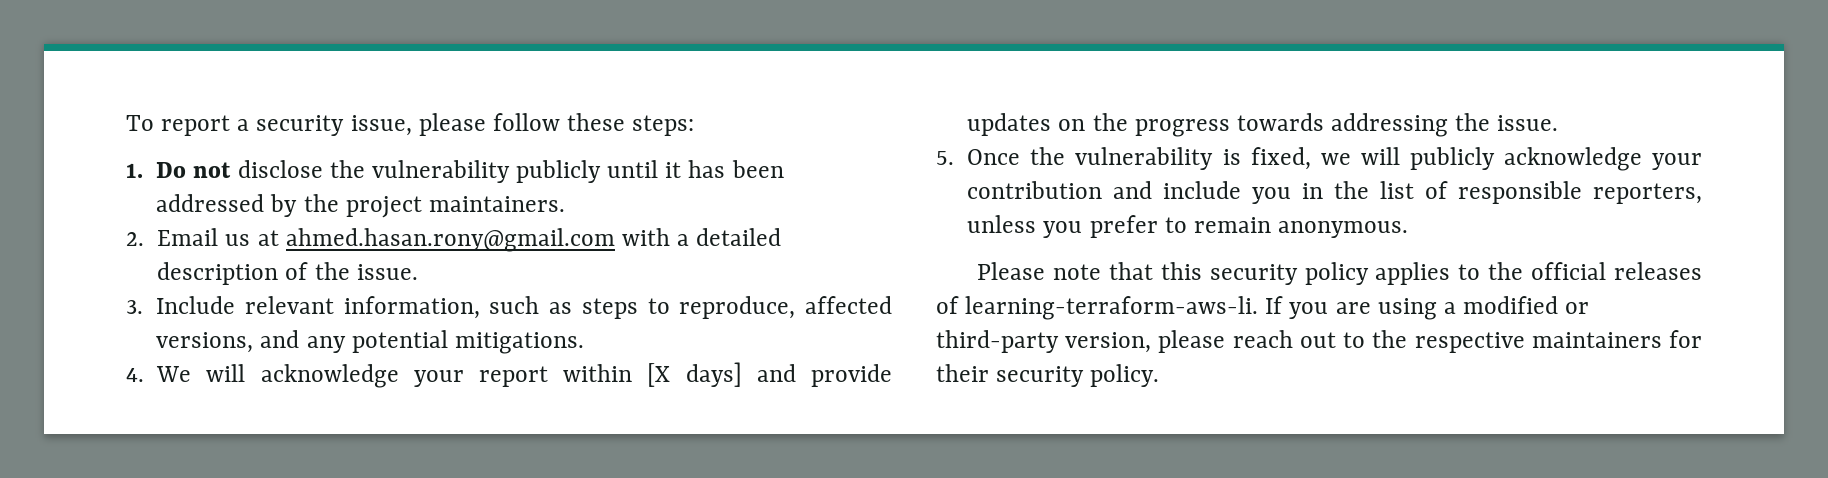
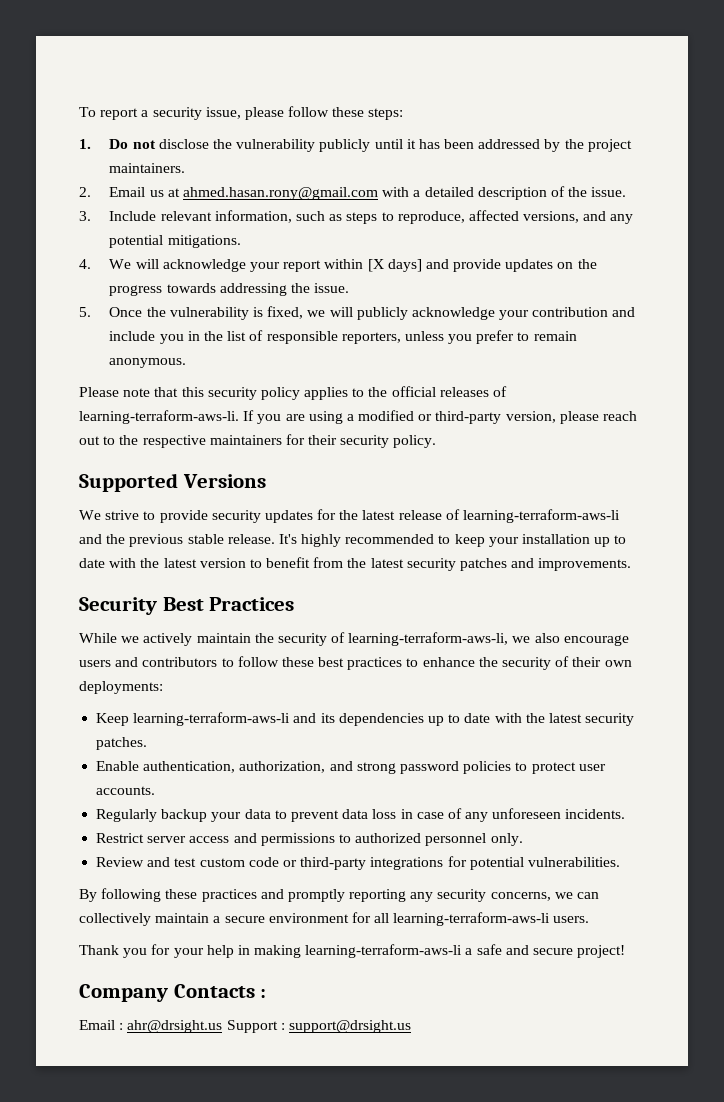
+ Supported Versions
+ We strive to provide security updates for the latest release of learning-terraform-aws-li and the previous stable release. It's highly recommended to keep your installation up to date with the latest version to benefit from the latest security patches and improvements.
+ Security Best Practices
+ While we actively maintain the security of learning-terraform-aws-li, we also encourage users and contributors to follow these best practices to enhance the security of their own deployments:
+ Keep learning-terraform-aws-li and its dependencies up to date with the latest security patches.
+ Enable authentication, authorization, and strong password policies to protect user accounts.
+ Regularly backup your data to prevent data loss in case of any unforeseen incidents.
+ Restrict server access and permissions to authorized personnel only.
+ Review and test custom code or third-party integrations for potential vulnerabilities.
+ By following these practices and promptly reporting any security concerns, we can collectively maintain a secure environment for all learning-terraform-aws-li users.
+ Thank you for your help in making learning-terraform-aws-li a safe and secure project!
+ Company Contacts :
+ Email : ahr@drsight.us Support : support@drsight.us

